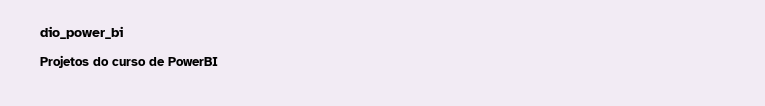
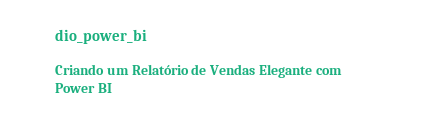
- Projetos do curso de PowerBI
+ Criando um Relatório de Vendas Elegante com Power BI

